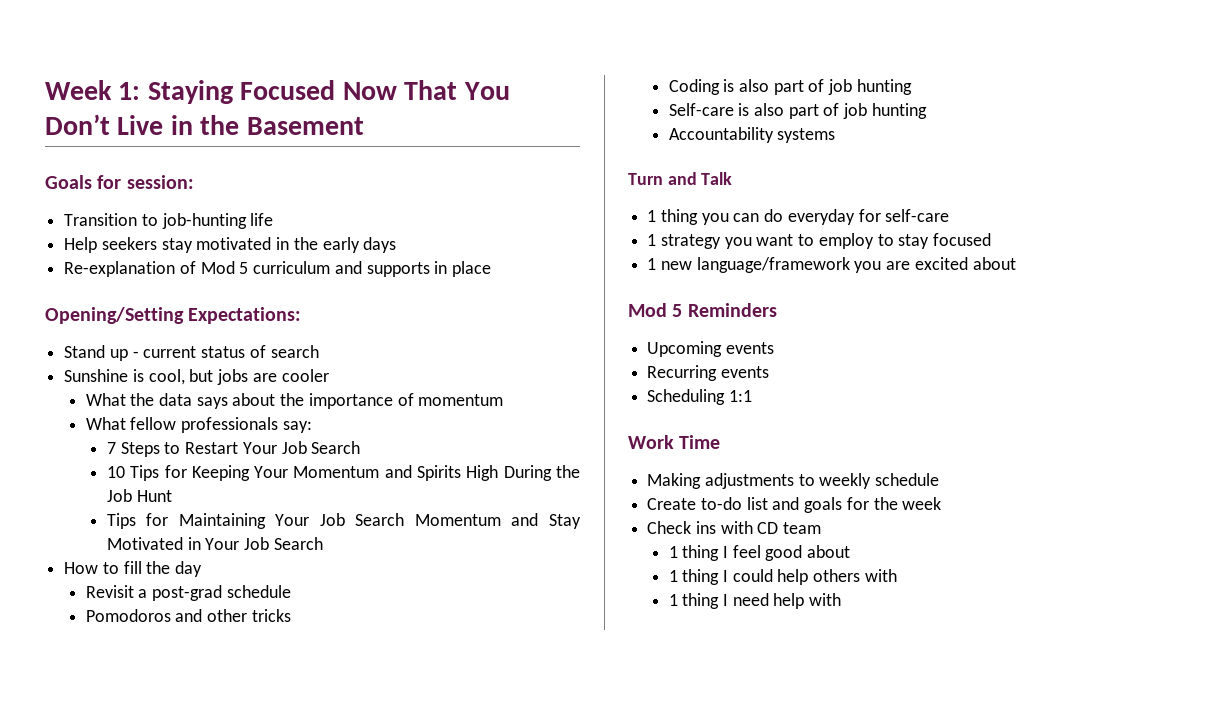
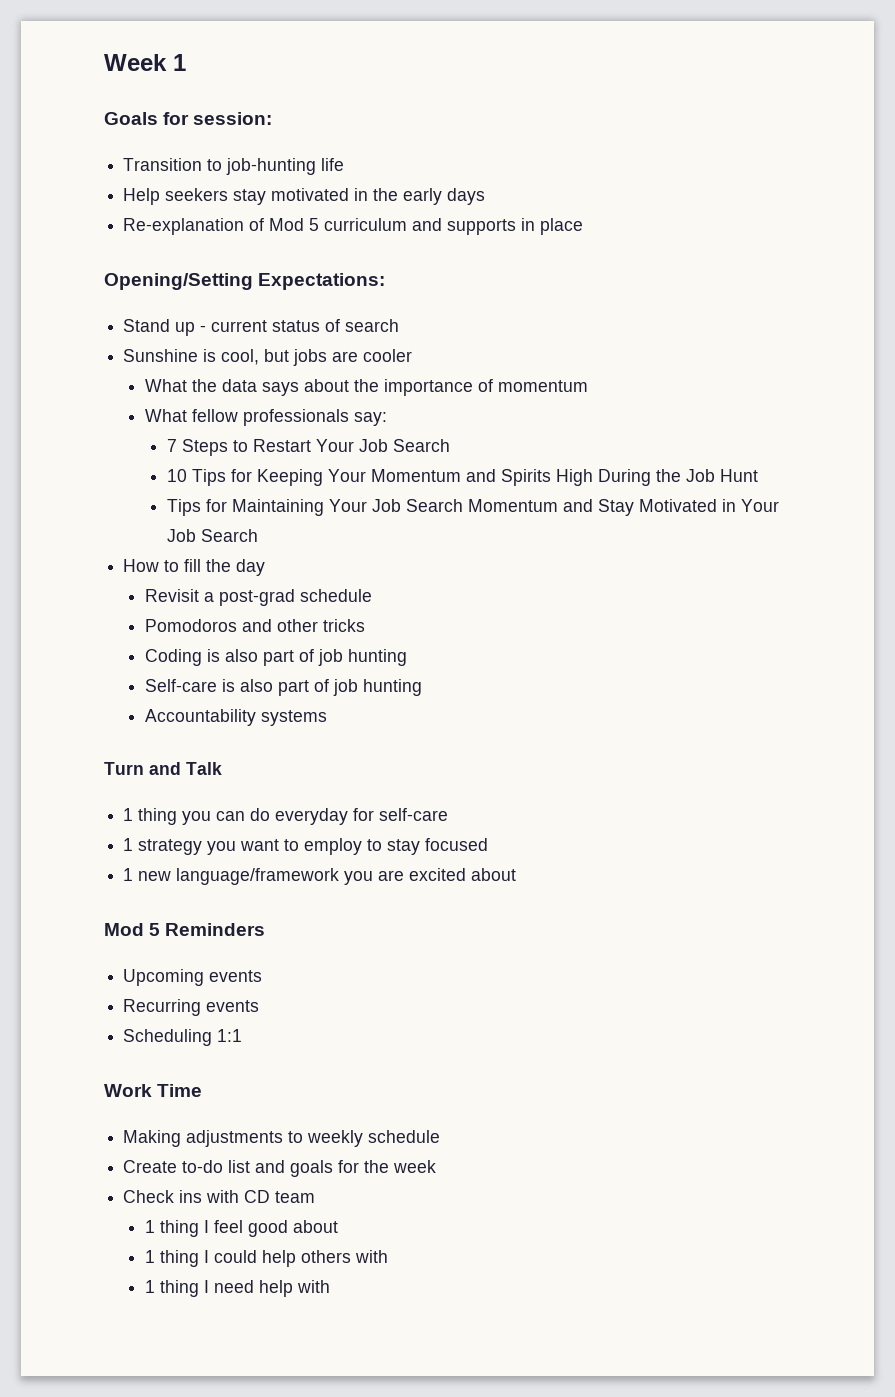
- Week 1: Staying Focused Now That You Don’t Live in the Basement
+ Week 1

